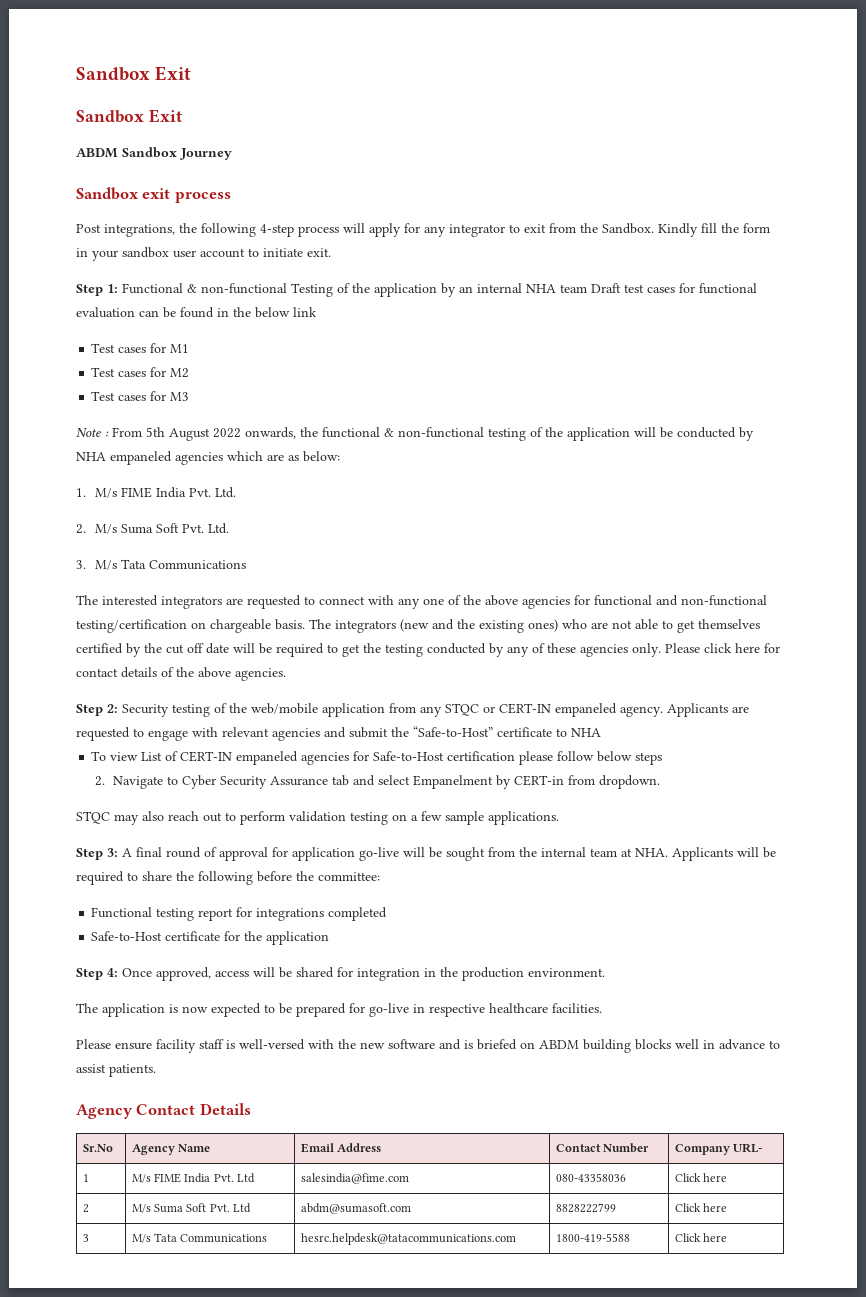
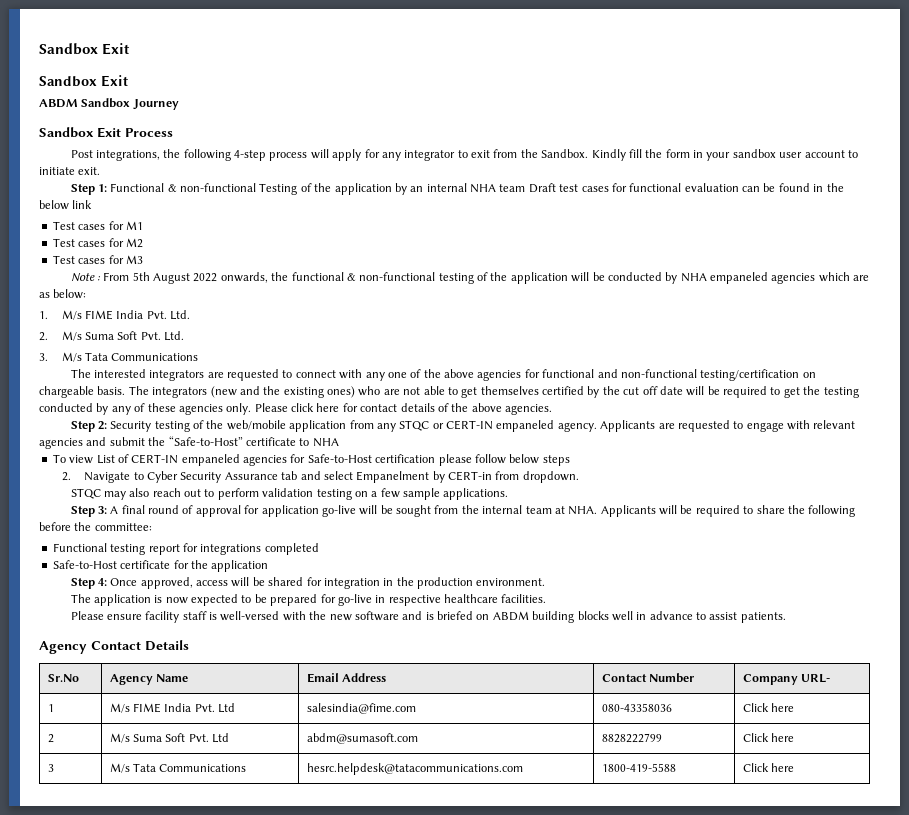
- Sandbox exit process
+ Sandbox Exit Process

